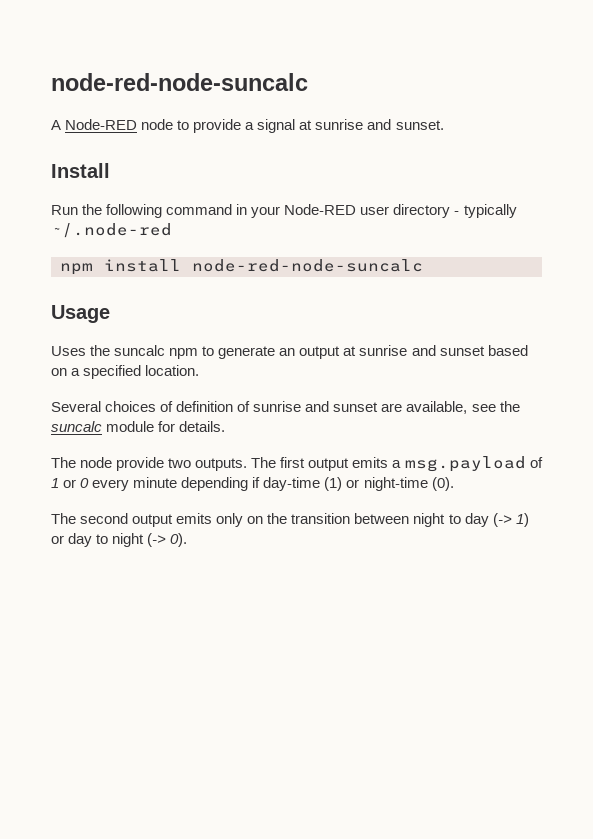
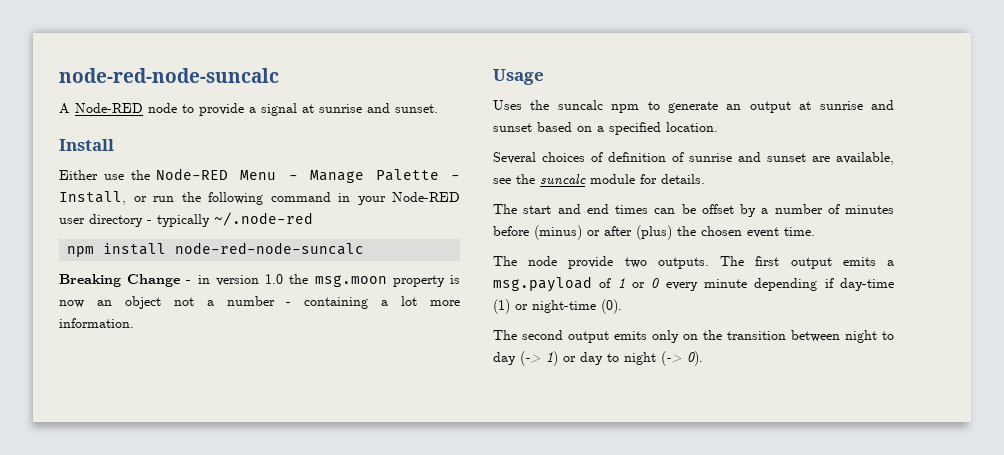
- Run the following command in your Node-RED user directory - typically ~/.node-red
+ Either use the Node-RED Menu - Manage Palette - Install, or run the following command in your Node-RED user directory - typically ~/.node-red
+ Breaking Change - in version 1.0 the msg.moon property is now an object not a number - containing a lot more information.
+ The start and end times can be offset by a number of minutes before (minus) or after (plus) the chosen event time.

